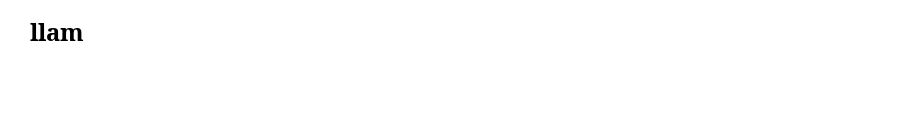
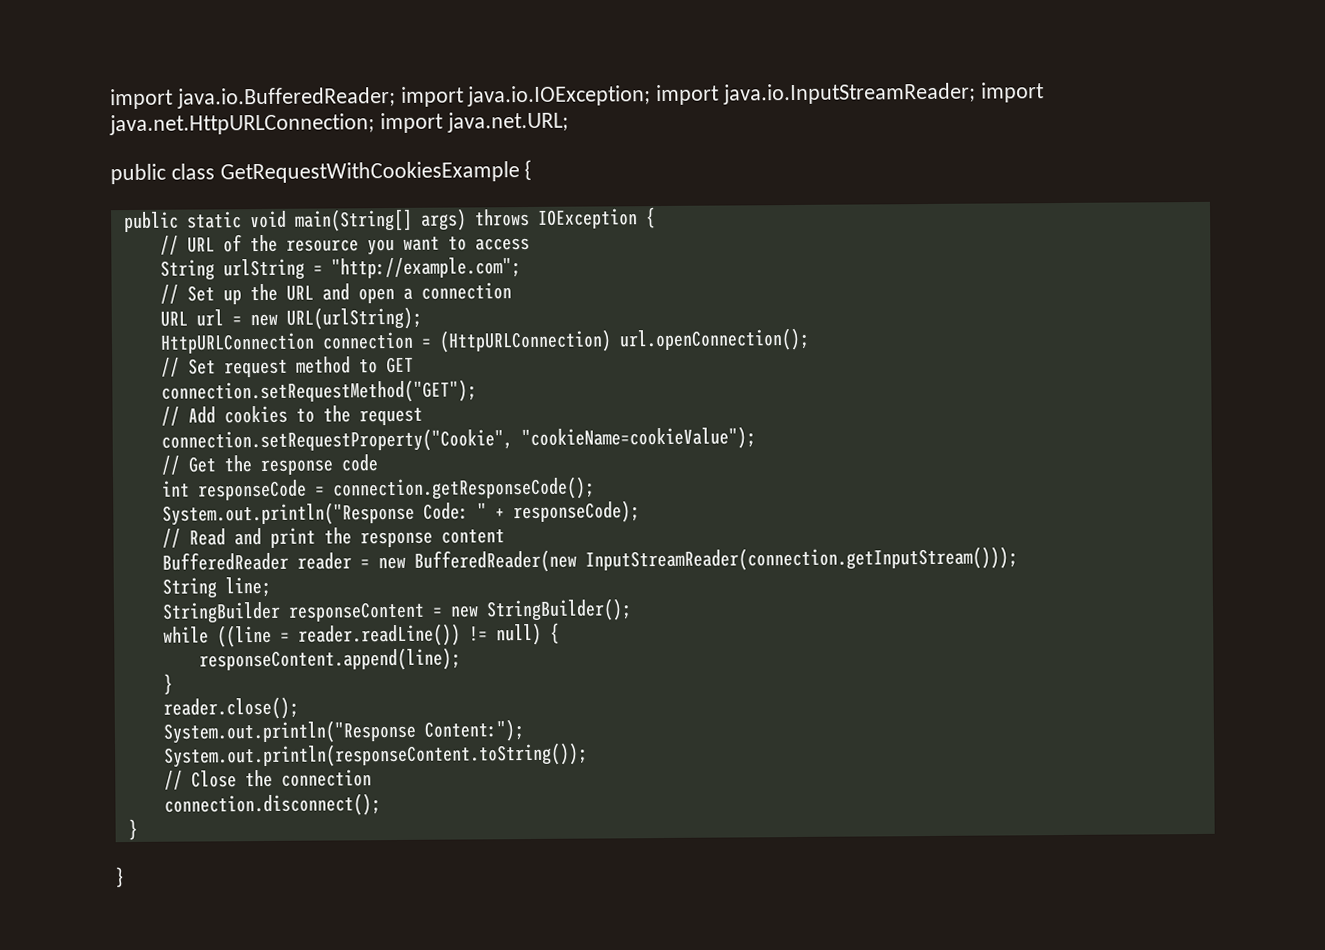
- llam
+ import java.io.BufferedReader; import java.io.IOException; import java.io.InputStreamReader; import java.net.HttpURLConnection; import java.net.URL;
+ public class GetRequestWithCookiesExample {
+ public static void main(String[] args) throws IOException {
+ // URL of the resource you want to access
+ String urlString = "http://example.com";
+ // Set up the URL and open a connection
+ URL url = new URL(urlString);
+ HttpURLConnection connection = (HttpURLConnection) url.openConnection();
+ // Set request method to GET
+ connection.setRequestMethod("GET");
+ // Add cookies to the request
+ connection.setRequestProperty("Cookie", "cookieName=cookieValue");
+ // Get the response code
+ int responseCode = connection.getResponseCode();
+ System.out.println("Response Code: " + responseCode);
+ // Read and print the response content
+ BufferedReader reader = new BufferedReader(new InputStreamReader(connection.getInputStream()));
+ String line;
+ StringBuilder responseContent = new StringBuilder();
+ while ((line = reader.readLine()) != null) {
+ responseContent.append(line);
+ }
+ reader.close();
+ System.out.println("Response Content:");
+ System.out.println(responseContent.toString());
+ // Close the connection
+ connection.disconnect();
+ }
+ }

